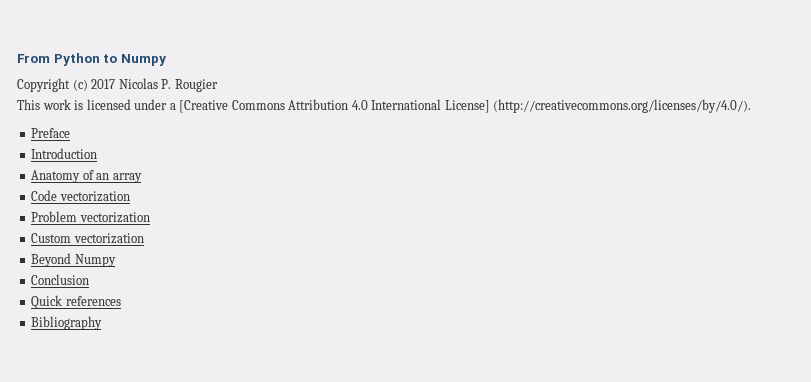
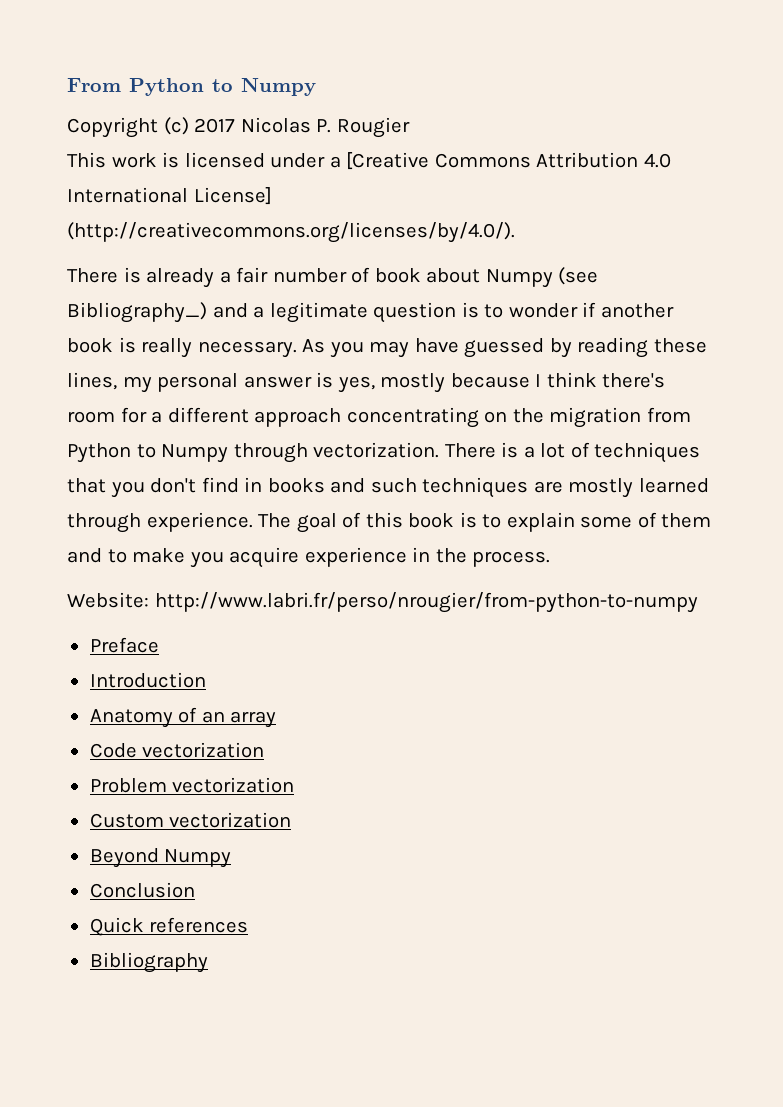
+ There is already a fair number of book about Numpy (see Bibliography_) and a legitimate question is to wonder if another book is really necessary. As you may have guessed by reading these lines, my personal answer is yes, mostly because I think there's room for a different approach concentrating on the migration from Python to Numpy through vectorization. There is a lot of techniques that you don't find in books and such techniques are mostly learned through experience. The goal of this book is to explain some of them and to make you acquire experience in the process.
+ Website: http://www.labri.fr/perso/nrougier/from-python-to-numpy

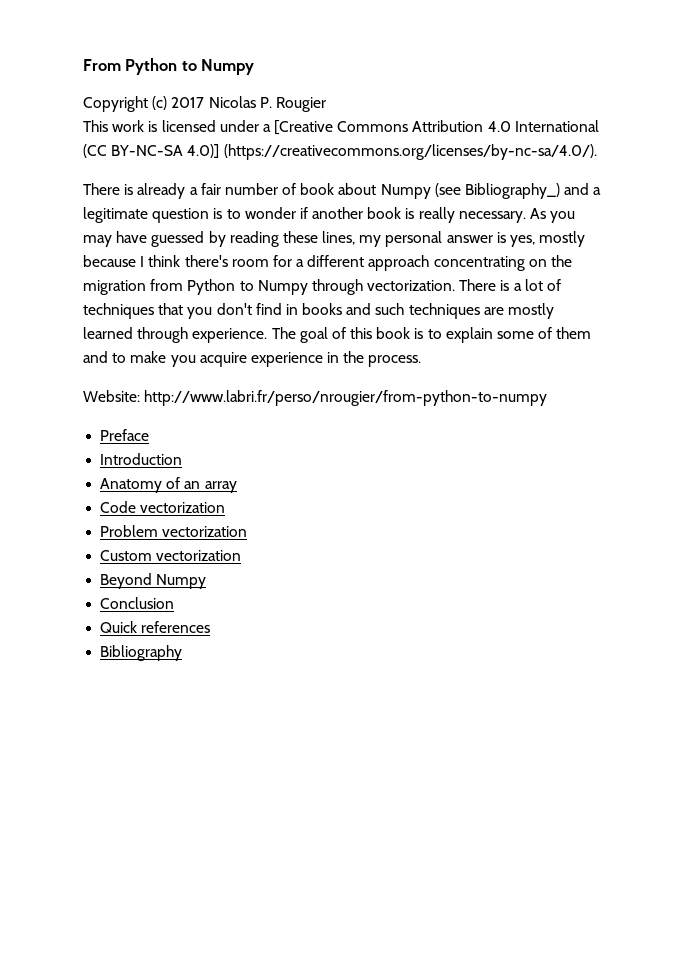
- This work is licensed under a [Creative Commons Attribution 4.0 International License] (http://creativecommons.org/licenses/by/4.0/).
+ This work is licensed under a [Creative Commons Attribution 4.0 International (CC BY-NC-SA 4.0)] (https://creativecommons.org/licenses/by-nc-sa/4.0/).

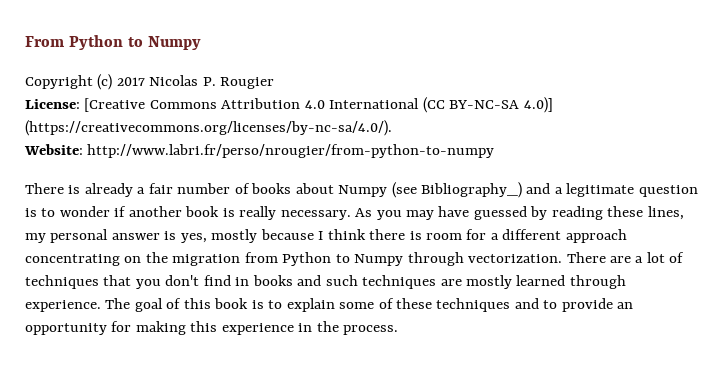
- This work is licensed under a [Creative Commons Attribution 4.0 International (CC BY-NC-SA 4.0)] (https://creativecommons.org/licenses/by-nc-sa/4.0/).
+ License: [Creative Commons Attribution 4.0 International (CC BY-NC-SA 4.0)] (https://creativecommons.org/licenses/by-nc-sa/4.0/).
+ Website: http://www.labri.fr/perso/nrougier/from-python-to-numpy
- There is already a fair number of book about Numpy (see Bibliography_) and a legitimate question is to wonder if another book is really necessary.
+ There is already a fair number of books about Numpy (see Bibliography_) and a legitimate question is to wonder if another book is really necessary.
- As you may have guessed by reading these lines, my personal answer is yes, mostly because I think there's room for a different approach concentrating on the migration from Python to Numpy through vectorization.
+ As you may have guessed by reading these lines, my personal answer is yes, mostly because I think there is room for a different approach concentrating on the migration from Python to Numpy through vectorization.
- There is a lot of techniques that you don't find in books and such techniques are mostly learned through experience.
+ There are a lot of techniques that you don't find in books and such techniques are mostly learned through experience.
- The goal of this book is to explain some of them and to make you acquire experience in the process.
- Website: http://www.labri.fr/perso/nrougier/from-python-to-numpy
- Preface
- Introduction
- Anatomy of an array
- Code vectorization
- Problem vectorization
- Custom vectorization
- Beyond Numpy
- Conclusion
- Quick references
- Bibliography
+ The goal of this book is to explain some of these techniques and to provide an opportunity for making this experience in the process.

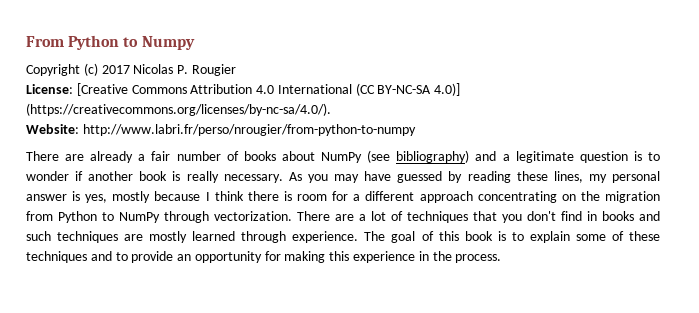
- There is already a fair number of books about Numpy (see Bibliography_) and a legitimate question is to wonder if another book is really necessary.
+ There are already a fair number of books about NumPy (see bibliography) and a legitimate question is to wonder if another book is really necessary.
- As you may have guessed by reading these lines, my personal answer is yes, mostly because I think there is room for a different approach concentrating on the migration from Python to Numpy through vectorization.
+ As you may have guessed by reading these lines, my personal answer is yes, mostly because I think there is room for a different approach concentrating on the migration from Python to NumPy through vectorization.

